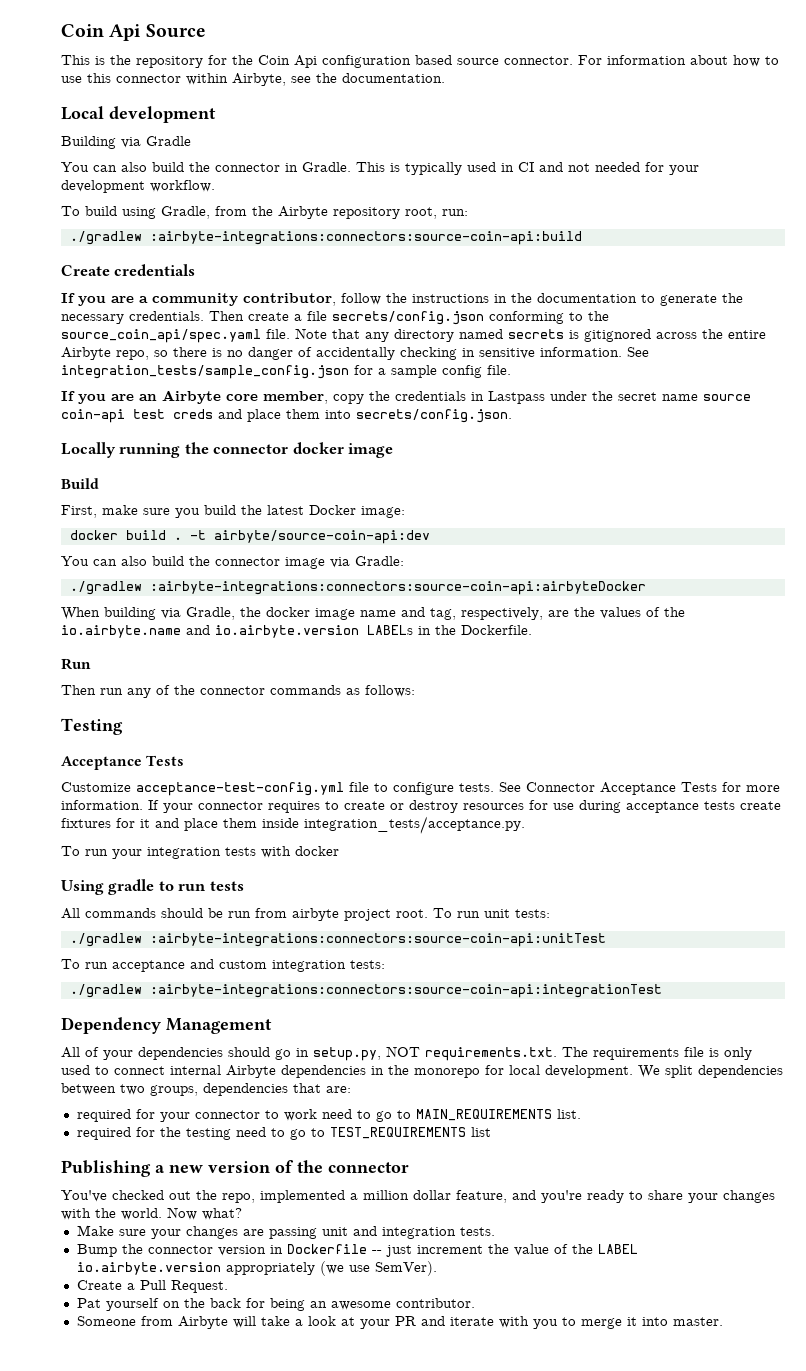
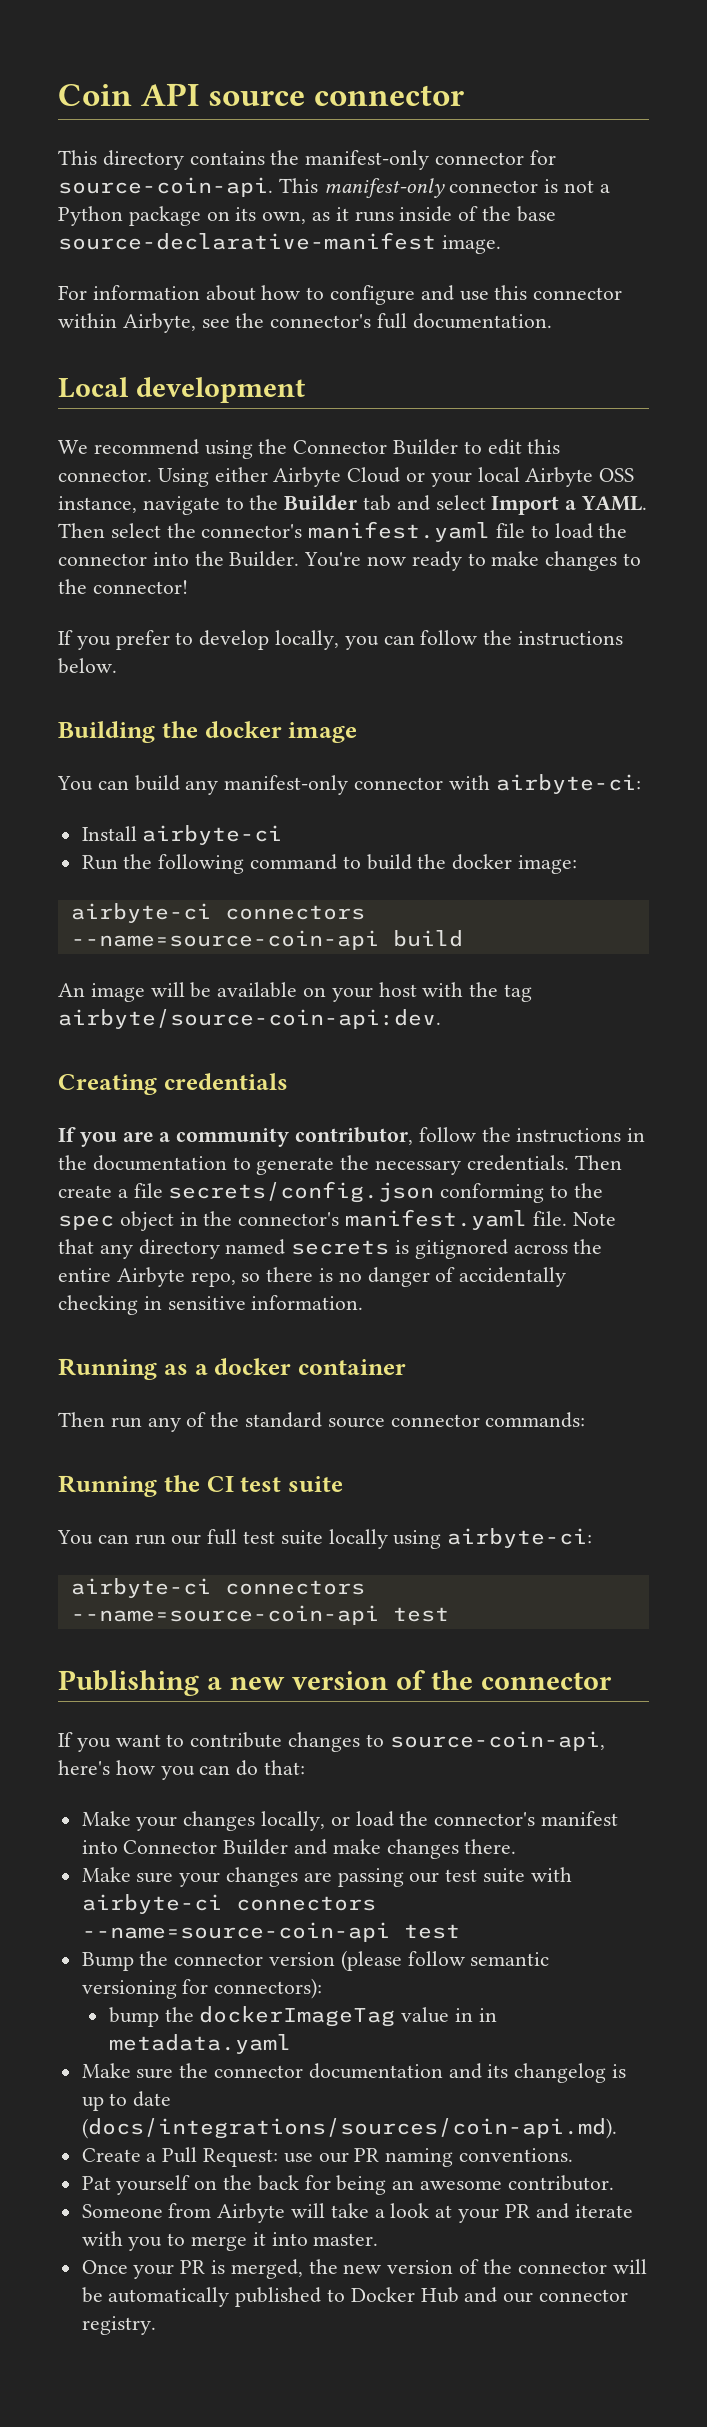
- Coin Api Source
- This is the repository for the Coin Api configuration based source connector. For information about how to use this connector within Airbyte, see the documentation.
+ Coin API source connector
+ This directory contains the manifest-only connector for source-coin-api. This manifest-only connector is not a Python package on its own, as it runs inside of the base source-declarative-manifest image.
+ For information about how to configure and use this connector within Airbyte, see the connector's full documentation.
- Building via Gradle
- You can also build the connector in Gradle. This is typically used in CI and not needed for your development workflow.
- To build using Gradle, from the Airbyte repository root, run:
- ./gradlew :airbyte-integrations:connectors:source-coin-api:build
- Create credentials
+ We recommend using the Connector Builder to edit this connector. Using either Airbyte Cloud or your local Airbyte OSS instance, navigate to the Builder tab and select Import a YAML. Then select the connector's manifest.yaml file to load the connector into the Builder. You're now ready to make changes to the connector!
+ If you prefer to develop locally, you can follow the instructions below.
+ Building the docker image
+ You can build any manifest-only connector with airbyte-ci:
+ Install airbyte-ci
+ Run the following command to build the docker image:
+ airbyte-ci connectors --name=source-coin-api build
+ An image will be available on your host with the tag airbyte/source-coin-api:dev.
+ Creating credentials
- Then create a file secrets/config.json conforming to the source_coin_api/spec.yaml file.
+ Then create a file secrets/config.json conforming to the spec object in the connector's manifest.yaml file.
- Note that any directory named secrets is gitignored across the entire Airbyte repo, so there is no danger of accidentally checking in sensitive information. See integration_tests/sample_config.json for a sample config file.
- If you are an Airbyte core member, copy the credentials in Lastpass under the secret name source coin-api test creds and place them into secrets/config.json.
- Locally running the connector docker image
- Build
- First, make sure you build the latest Docker image:
- docker build . -t airbyte/source-coin-api:dev
- You can also build the connector image via Gradle:
- ./gradlew :airbyte-integrations:connectors:source-coin-api:airbyteDocker
- When building via Gradle, the docker image name and tag, respectively, are the values of the io.airbyte.name and io.airbyte.version LABELs in the Dockerfile.
- Run
+ Note that any directory named secrets is gitignored across the entire Airbyte repo, so there is no danger of accidentally checking in sensitive information.
+ Running as a docker container
- Then run any of the connector commands as follows:
- Testing
- Acceptance Tests
- Customize acceptance-test-config.yml file to configure tests. See Connector Acceptance Tests for more information. If your connector requires to create or destroy resources for use during acceptance tests create fixtures for it and place them inside integration_tests/acceptance.py.
- To run your integration tests with docker
- Using gradle to run tests
- All commands should be run from airbyte project root. To run unit tests:
- ./gradlew :airbyte-integrations:connectors:source-coin-api:unitTest
- To run acceptance and custom integration tests:
- ./gradlew :airbyte-integrations:connectors:source-coin-api:integrationTest
- Dependency Management
- All of your dependencies should go in setup.py, NOT requirements.txt. The requirements file is only used to connect internal Airbyte dependencies in the monorepo for local development. We split dependencies between two groups, dependencies that are:
- required for your connector to work need to go to MAIN_REQUIREMENTS list.
- required for the testing need to go to TEST_REQUIREMENTS list
+ Then run any of the standard source connector commands:
+ Running the CI test suite
+ You can run our full test suite locally using airbyte-ci:
+ airbyte-ci connectors --name=source-coin-api test
- You've checked out the repo, implemented a million dollar feature, and you're ready to share your changes with the world. Now what?
+ If you want to contribute changes to source-coin-api, here's how you can do that:
+ Make your changes locally, or load the connector's manifest into Connector Builder and make changes there.
- Make sure your changes are passing unit and integration tests.
- Bump the connector version in Dockerfile -- just increment the value of the LABEL io.airbyte.version appropriately (we use SemVer).
- Create a Pull Request.
+ Make sure your changes are passing our test suite with airbyte-ci connectors --name=source-coin-api test
+ Bump the connector version (please follow semantic versioning for connectors):
+ bump the dockerImageTag value in in metadata.yaml
+ Make sure the connector documentation and its changelog is up to date (docs/integrations/sources/coin-api.md).
+ Create a Pull Request: use our PR naming conventions.
+ Once your PR is merged, the new version of the connector will be automatically published to Docker Hub and our connector registry.

